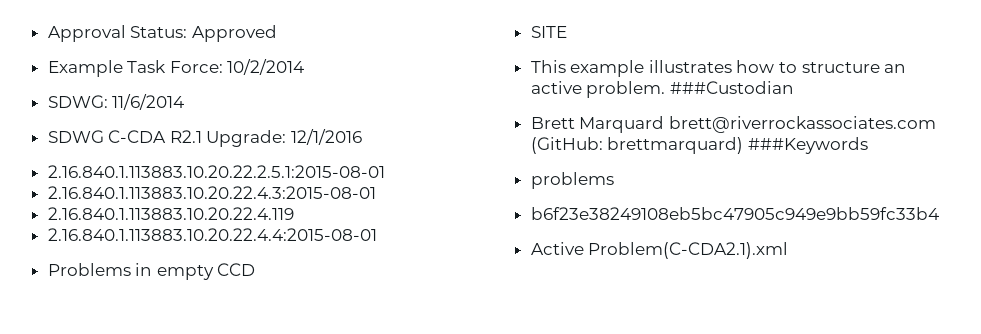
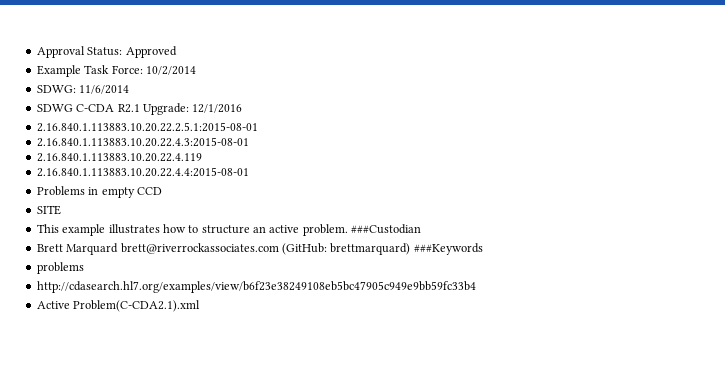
- b6f23e38249108eb5bc47905c949e9bb59fc33b4
+ http://cdasearch.hl7.org/examples/view/b6f23e38249108eb5bc47905c949e9bb59fc33b4

